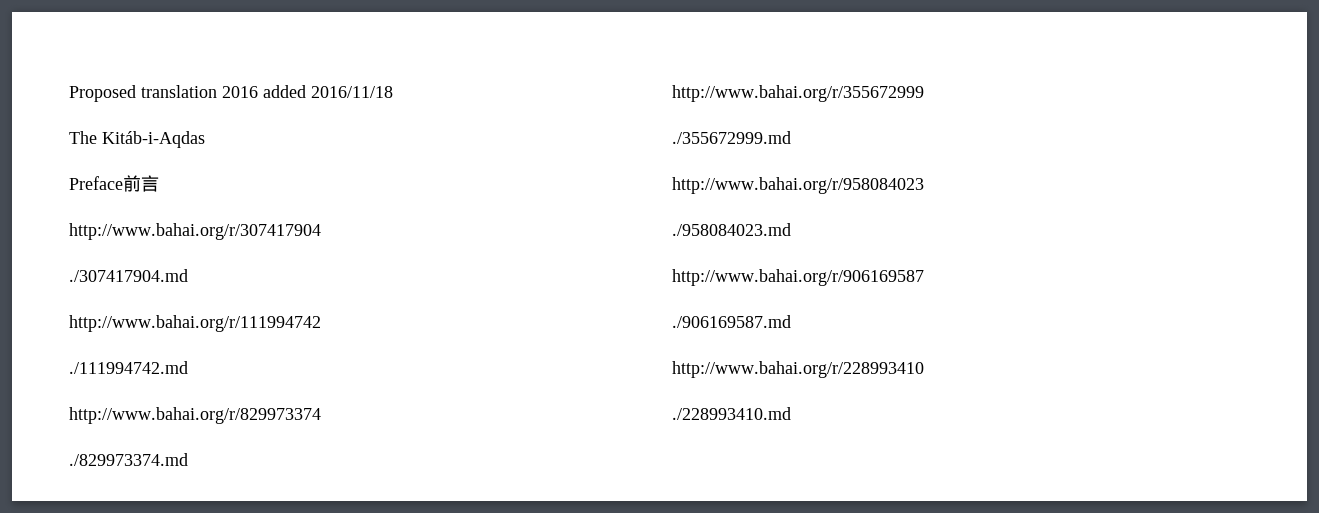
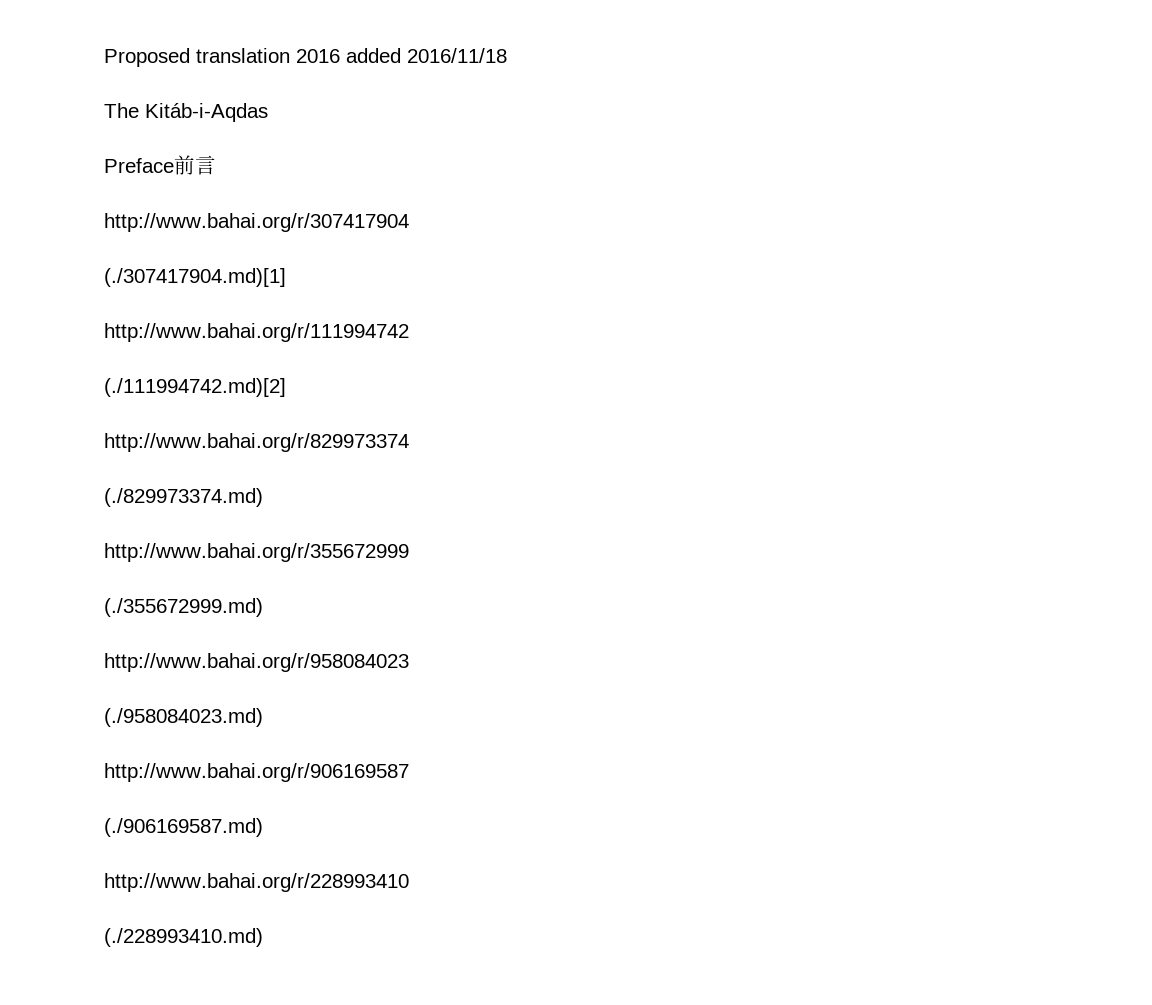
- ./307417904.md
+ (./307417904.md)[1]
- ./111994742.md
+ (./111994742.md)[2]
- ./829973374.md
+ (./829973374.md)
- ./355672999.md
+ (./355672999.md)
- ./958084023.md
+ (./958084023.md)
- ./906169587.md
+ (./906169587.md)
- ./228993410.md
+ (./228993410.md)

